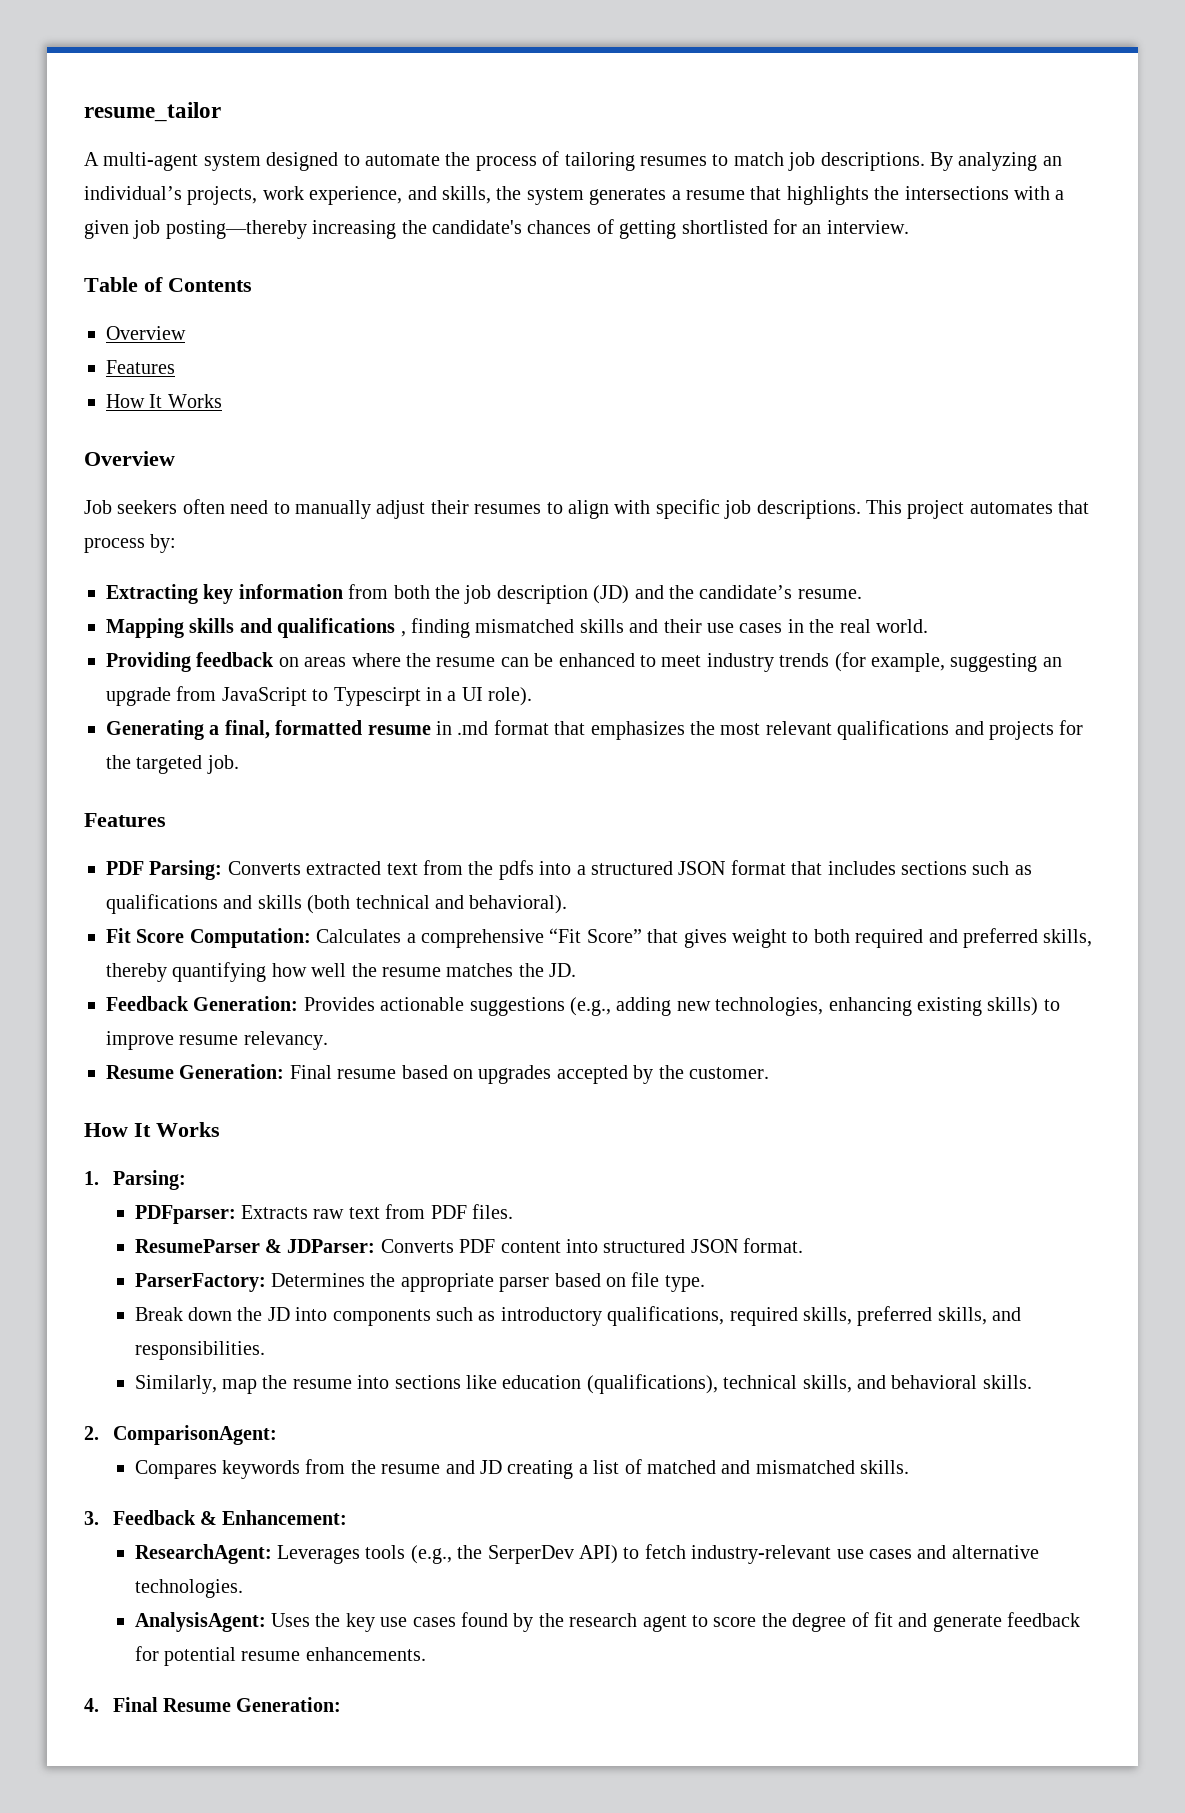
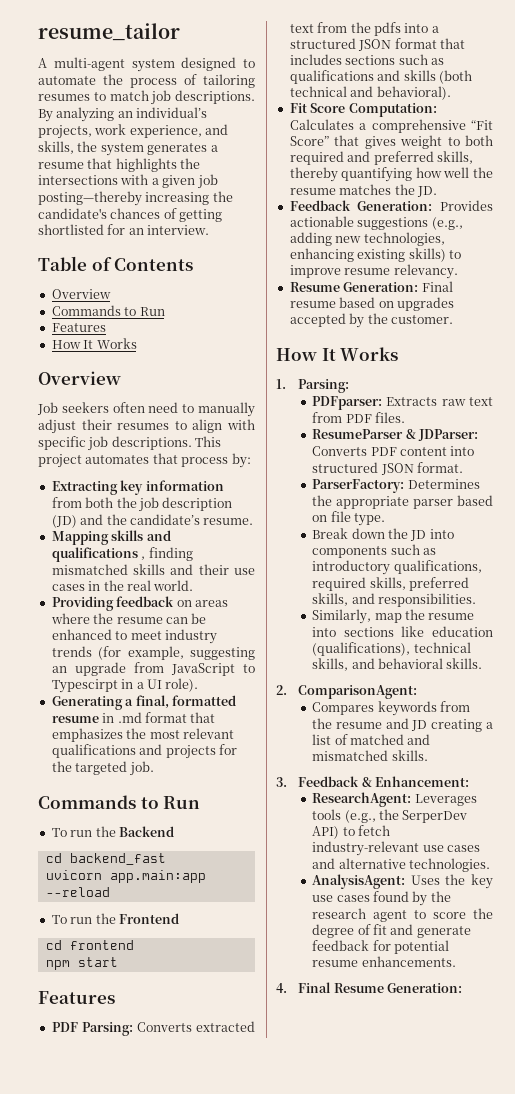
  Table of Contents
  Overview
+ Commands to Run
  Generating a final, formatted resume in .md format that emphasizes the most relevant qualifications and projects for the targeted job.
+ Commands to Run
+ To run the Backend
+ cd backend_fast
+ uvicorn app.main:app --reload
+ To run the Frontend
+ cd frontend
+ npm start

